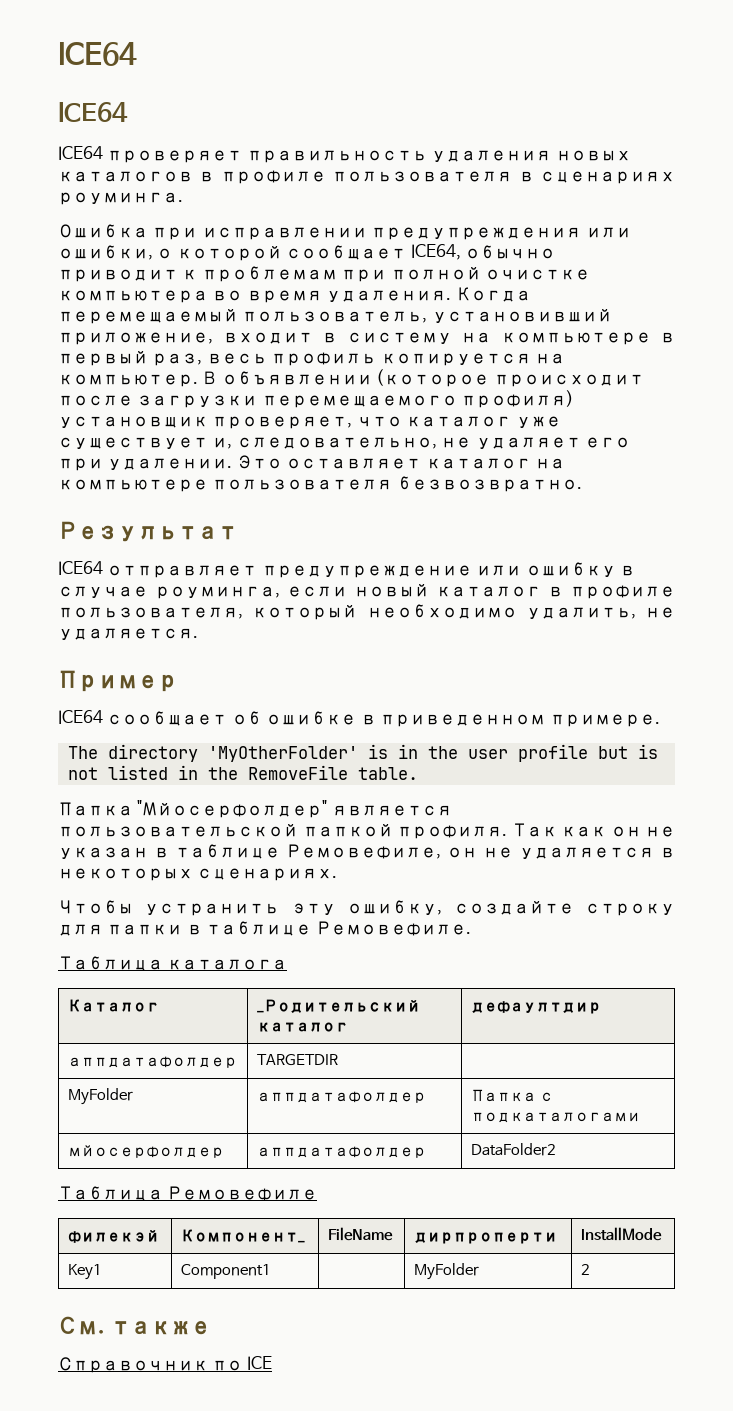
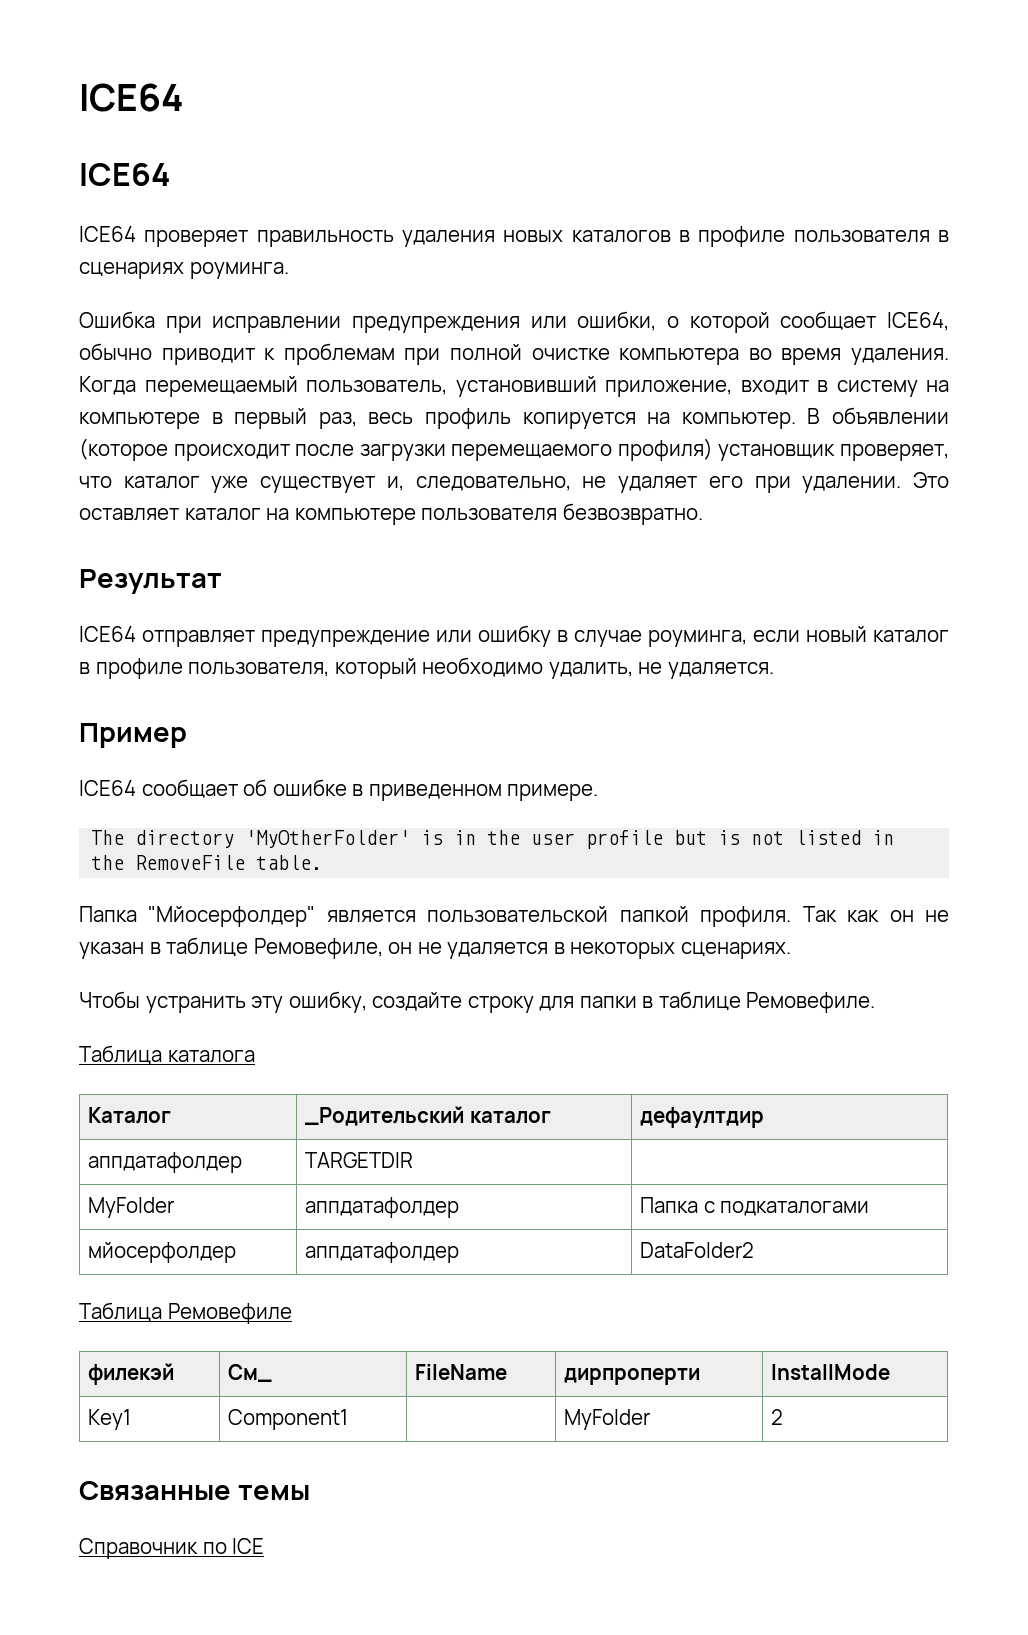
- филекэй | Компонент_ | FileName | дирпроперти | InstallMode
+ филекэй | См_ | FileName | дирпроперти | InstallMode
- См. также
+ Связанные темы

